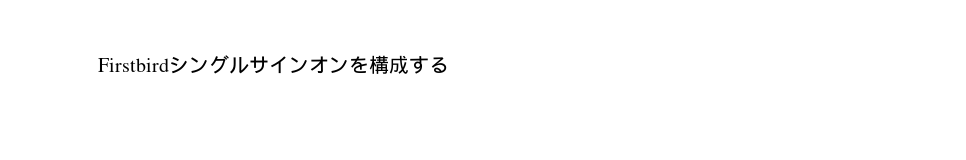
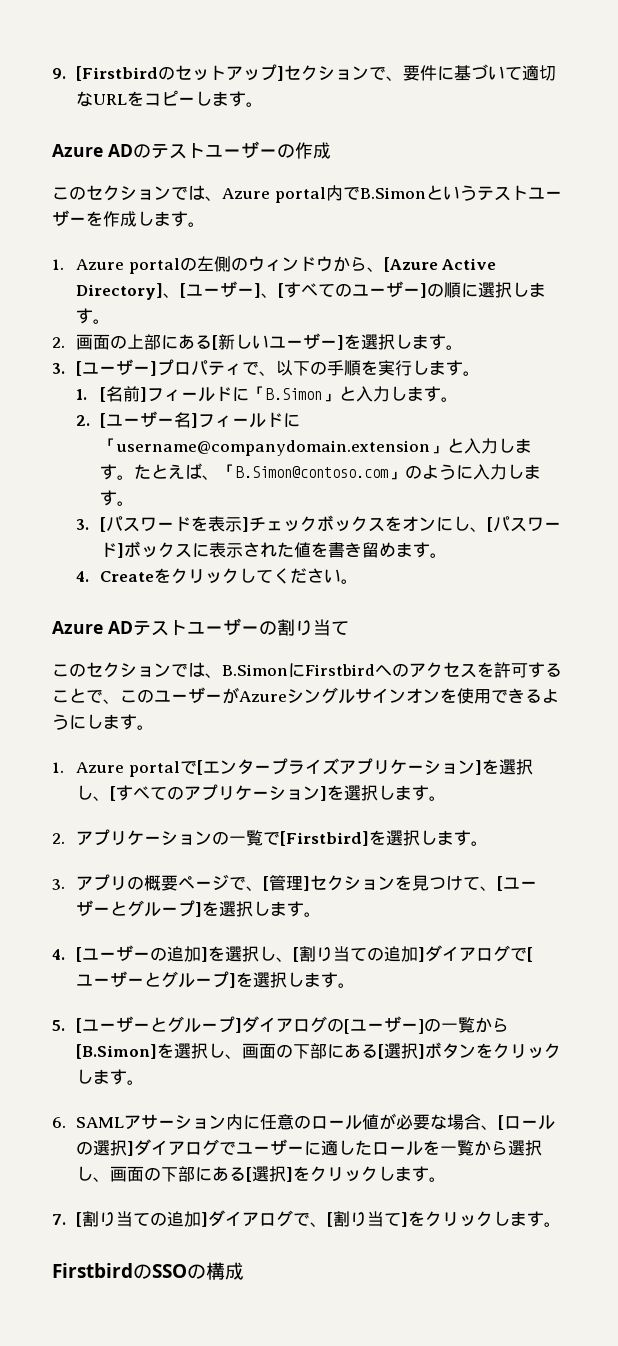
- Firstbirdシングルサインオンを構成する
+ 9. [Firstbirdのセットアップ]セクションで、要件に基づいて適切なURLをコピーします。
+ Azure ADのテストユーザーの作成
+ このセクションでは、Azure portal内でB.Simonというテストユーザーを作成します。
+ 1. Azure portalの左側のウィンドウから、[Azure Active Directory]、[ユーザー]、[すべてのユーザー]の順に選択します。
+ 2.画面の上部にある[新しいユーザー]を選択します。
+ 3. [ユーザー]プロパティで、以下の手順を実行します。
+ 1. [名前]フィールドに「B.Simon」と入力します。
+ 2. [ユーザー名]フィールドに「username@companydomain.extension」と入力します。たとえば、「B.Simon@contoso.com」のように入力します。
+ 3. [パスワードを表示]チェックボックスをオンにし、[パスワード]ボックスに表示された値を書き留めます。
+ 4. Createをクリックしてください。
+ Azure ADテストユーザーの割り当て
+ このセクションでは、B.SimonにFirstbirdへのアクセスを許可することで、このユーザーがAzureシングルサインオンを使用できるようにします。
+ 1. Azure portalで[エンタープライズアプリケーション]を選択し、[すべてのアプリケーション]を選択します。
+ 2.アプリケーションの一覧で[Firstbird]を選択します。
+ 3.アプリの概要ページで、[管理]セクションを見つけて、[ユーザーとグループ]を選択します。
+ 4. [ユーザーの追加]を選択し、[割り当ての追加]ダイアログで[ユーザーとグループ]を選択します。
+ 5. [ユーザーとグループ]ダイアログの[ユーザー]の一覧から[B.Simon]を選択し、画面の下部にある[選択]ボタンをクリックします。
+ 6. SAMLアサーション内に任意のロール値が必要な場合、[ロールの選択]ダイアログでユーザーに適したロールを一覧から選択し、画面の下部にある[選択]をクリックします。
+ 7. [割り当ての追加]ダイアログで、[割り当て]をクリックします。
+ FirstbirdのSSOの構成

